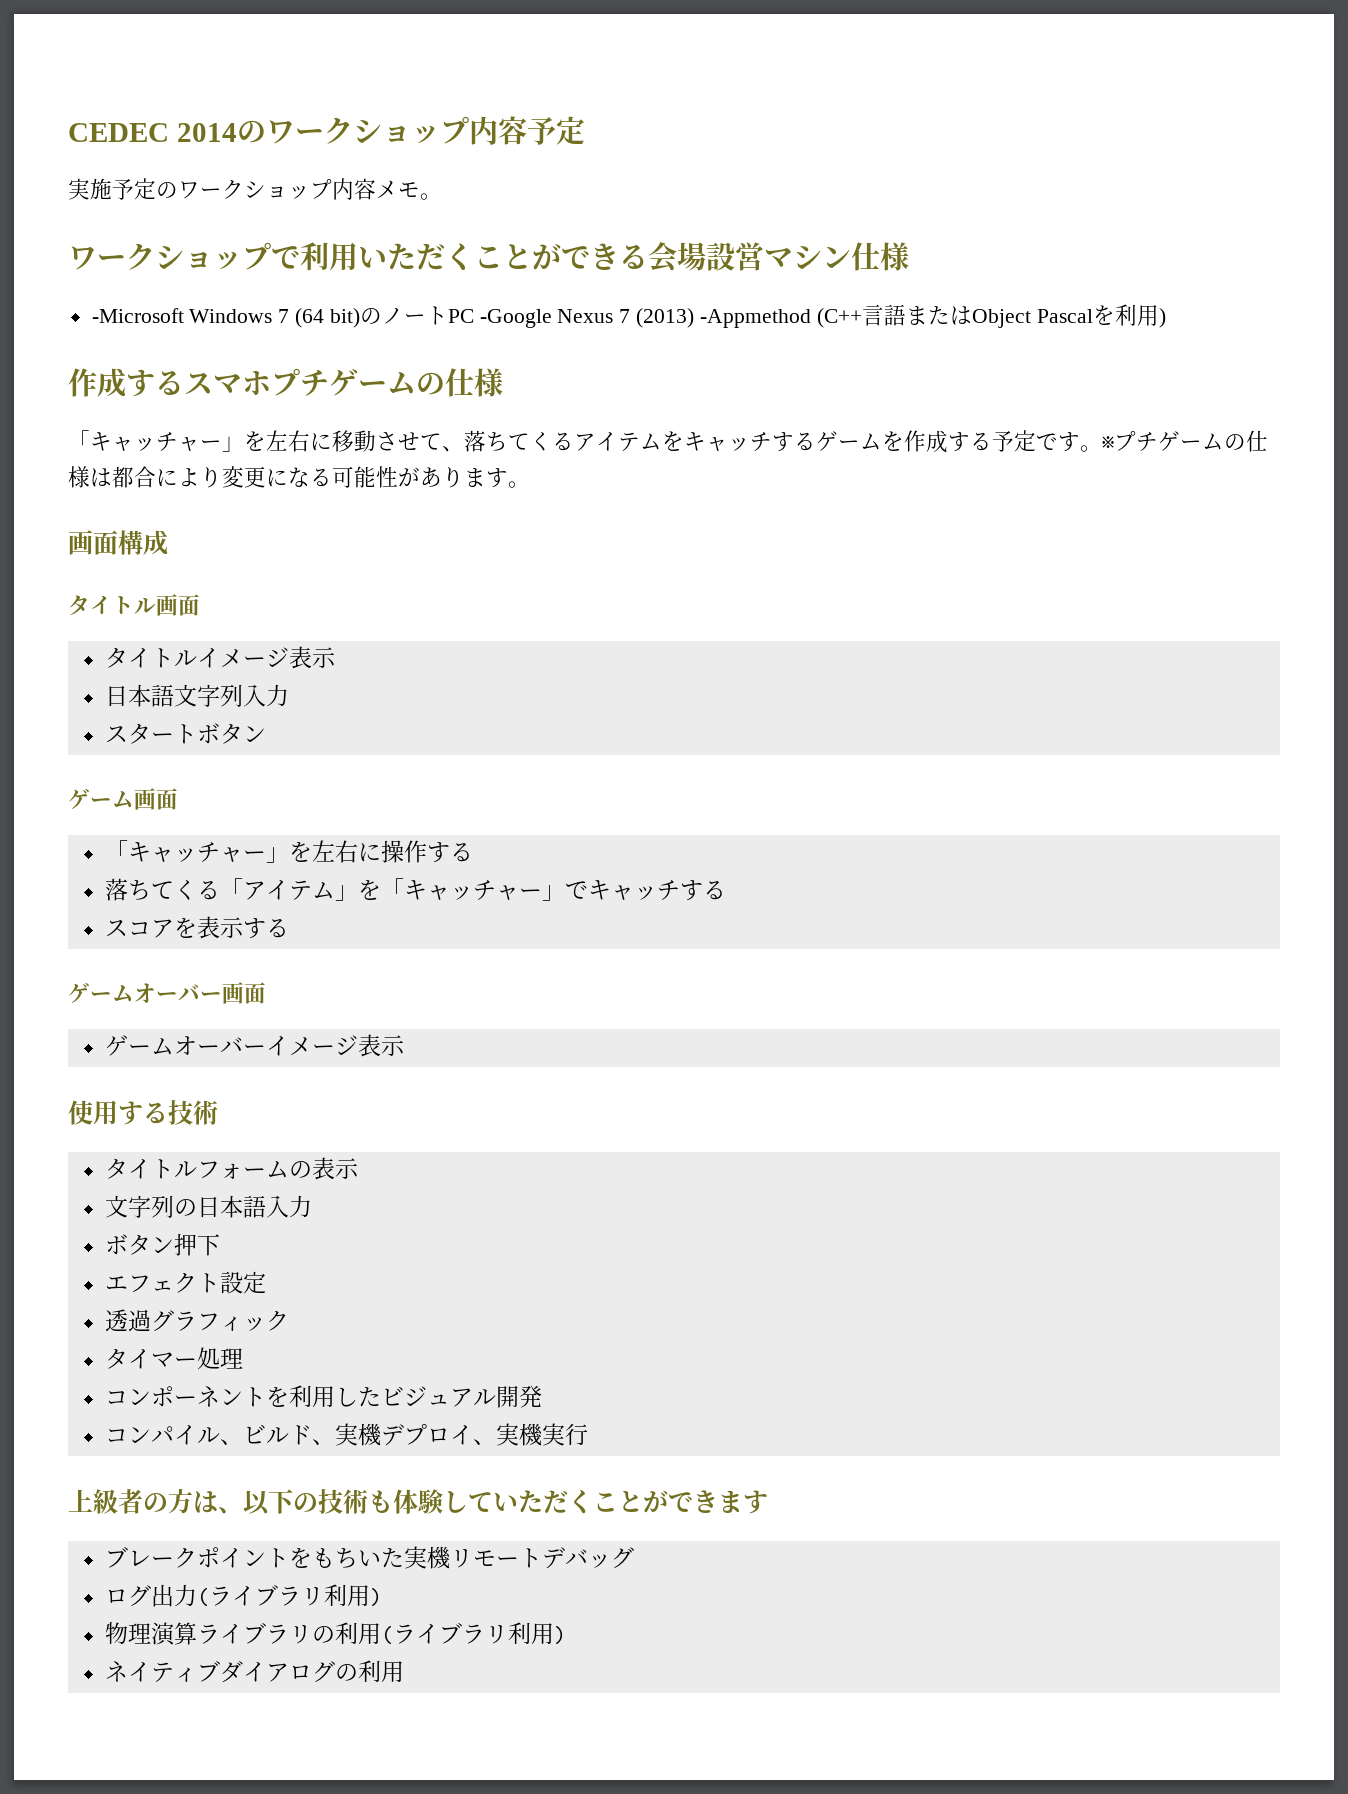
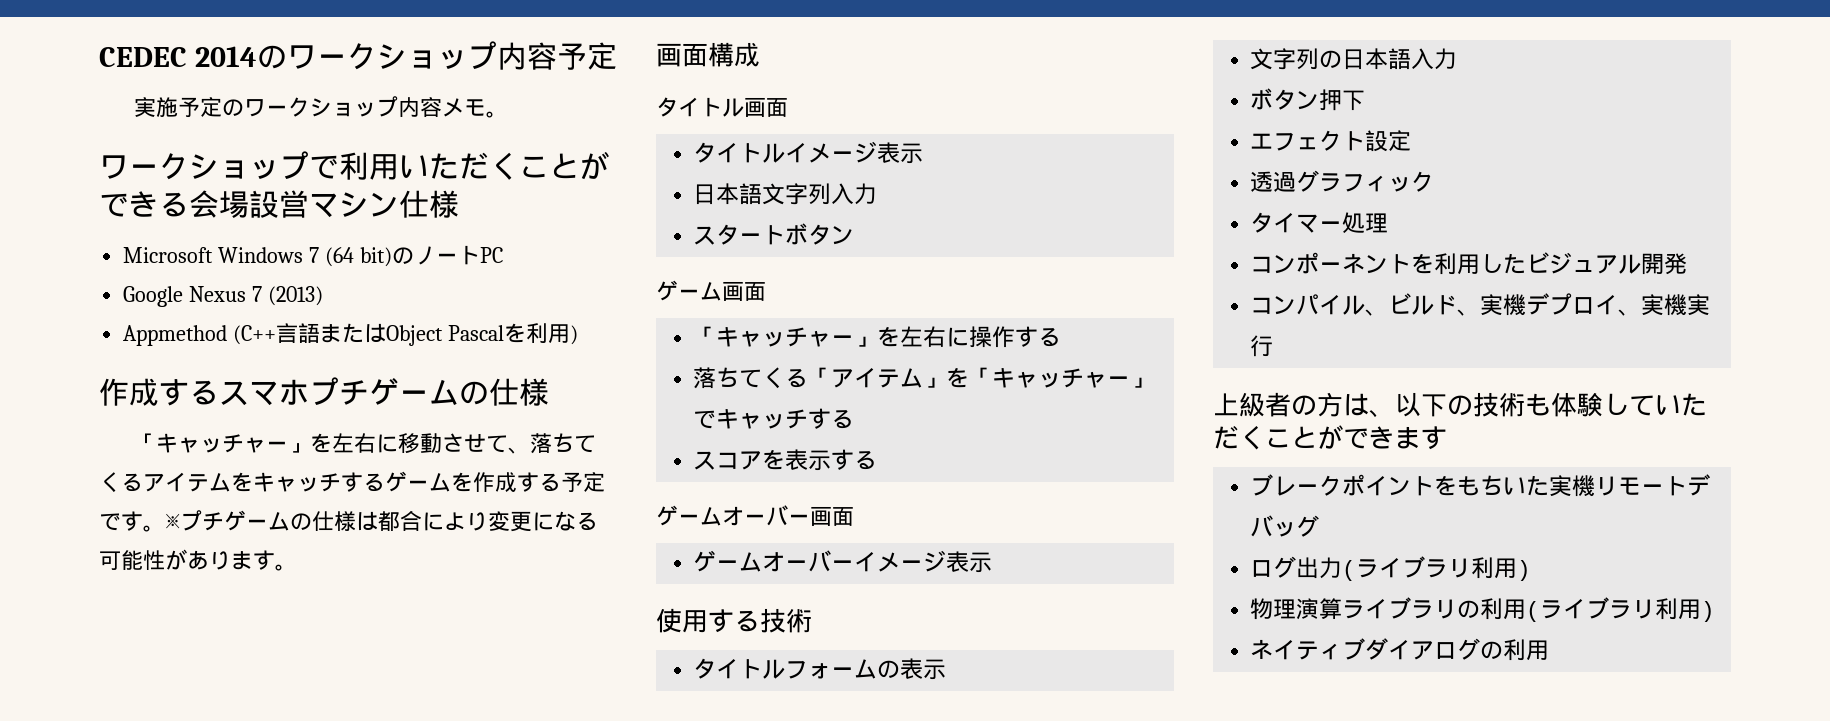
- -Microsoft Windows 7 (64 bit)のノートPC -Google Nexus 7 (2013) -Appmethod (C++言語またはObject Pascalを利用)
+ Microsoft Windows 7 (64 bit)のノートPC
+ Google Nexus 7 (2013)
+ Appmethod (C++言語またはObject Pascalを利用)

